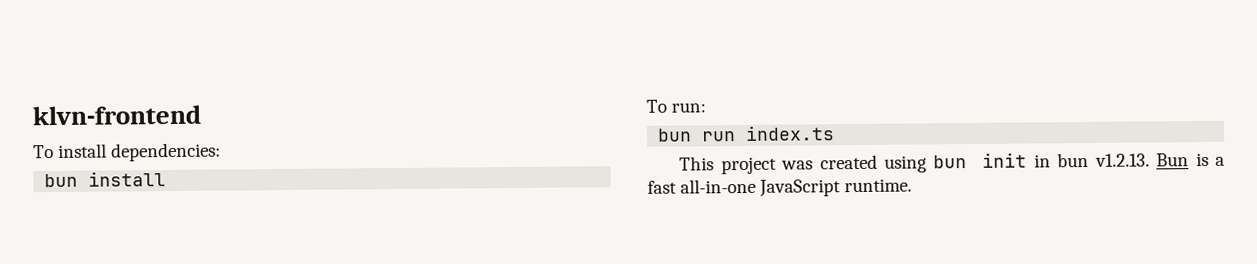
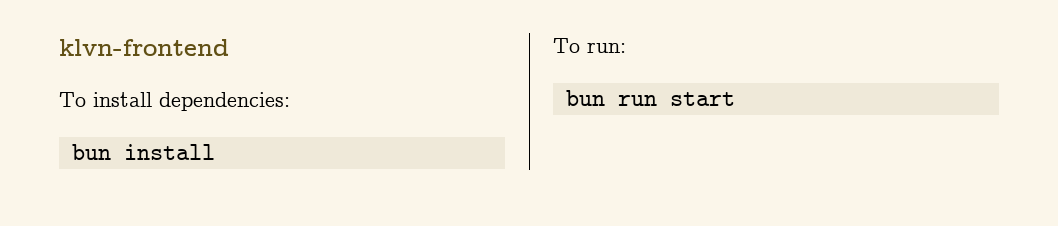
- bun run index.ts
- This project was created using bun init in bun v1.2.13. Bun is a fast all-in-one JavaScript runtime.
+ bun run start

